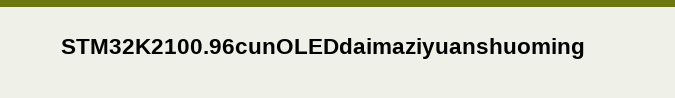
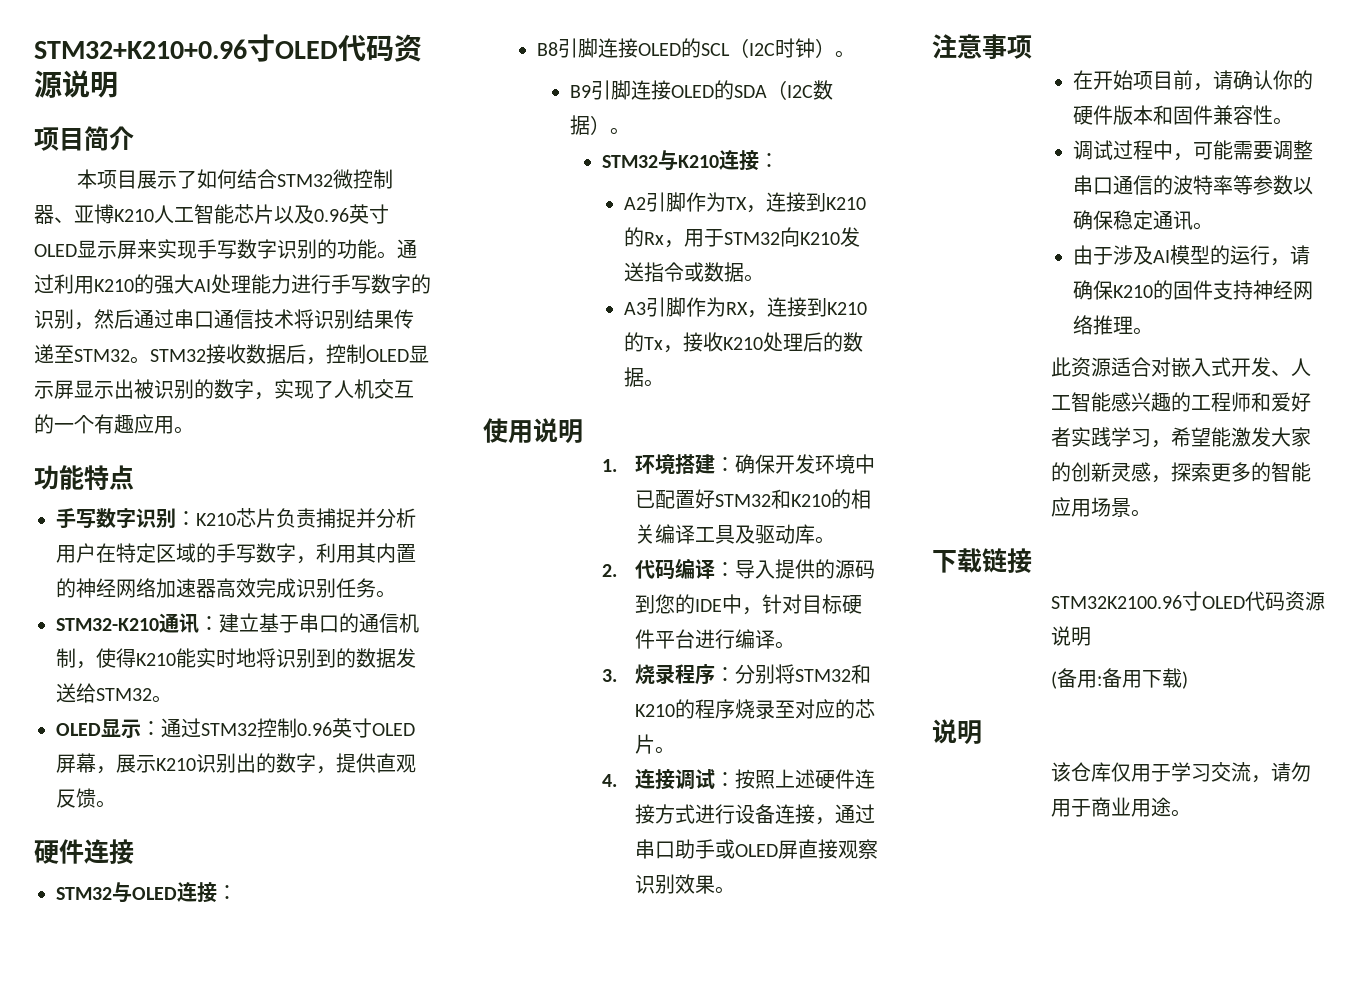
- STM32K2100.96cunOLEDdaimaziyuanshuoming
+ STM32+K210+0.96寸OLED代码资源说明
+ 项目简介
+ 本项目展示了如何结合STM32微控制器、亚博K210人工智能芯片以及0.96英寸OLED显示屏来实现手写数字识别的功能。通过利用K210的强大AI处理能力进行手写数字的识别，然后通过串口通信技术将识别结果传递至STM32。STM32接收数据后，控制OLED显示屏显示出被识别的数字，实现了人机交互的一个有趣应用。
+ 功能特点
+ 手写数字识别：K210芯片负责捕捉并分析用户在特定区域的手写数字，利用其内置的神经网络加速器高效完成识别任务。
+ STM32-K210通讯：建立基于串口的通信机制，使得K210能实时地将识别到的数据发送给STM32。
+ OLED显示：通过STM32控制0.96英寸OLED屏幕，展示K210识别出的数字，提供直观反馈。
+ 硬件连接
+ STM32与OLED连接：
+ B8引脚连接OLED的SCL（I2C时钟）。
+ B9引脚连接OLED的SDA（I2C数据）。
+ STM32与K210连接：
+ A2引脚作为TX，连接到K210的Rx，用于STM32向K210发送指令或数据。
+ A3引脚作为RX，连接到K210的Tx，接收K210处理后的数据。
+ 使用说明
+ 1.环境搭建：确保开发环境中已配置好STM32和K210的相关编译工具及驱动库。
+ 2.代码编译：导入提供的源码到您的IDE中，针对目标硬件平台进行编译。
+ 3.烧录程序：分别将STM32和K210的程序烧录至对应的芯片。
+ 4.连接调试：按照上述硬件连接方式进行设备连接，通过串口助手或OLED屏直接观察识别效果。
+ 注意事项
+ 在开始项目前，请确认你的硬件版本和固件兼容性。
+ 调试过程中，可能需要调整串口通信的波特率等参数以确保稳定通讯。
+ 由于涉及AI模型的运行，请确保K210的固件支持神经网络推理。
+ 此资源适合对嵌入式开发、人工智能感兴趣的工程师和爱好者实践学习，希望能激发大家的创新灵感，探索更多的智能应用场景。
+ 下载链接
+ STM32K2100.96寸OLED代码资源说明
+ (备用:备用下载)
+ 说明
+ 该仓库仅用于学习交流，请勿用于商业用途。

